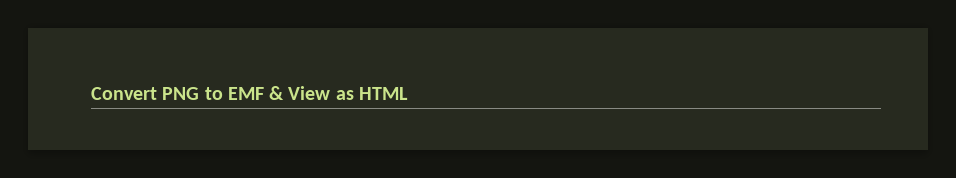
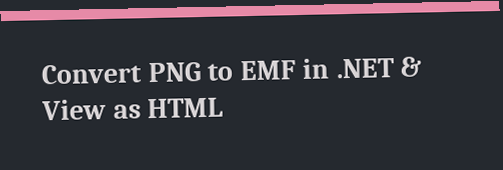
- Convert PNG to EMF & View as HTML
+ Convert PNG to EMF in .NET & View as HTML

